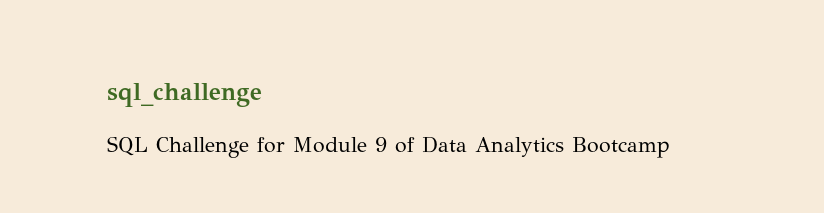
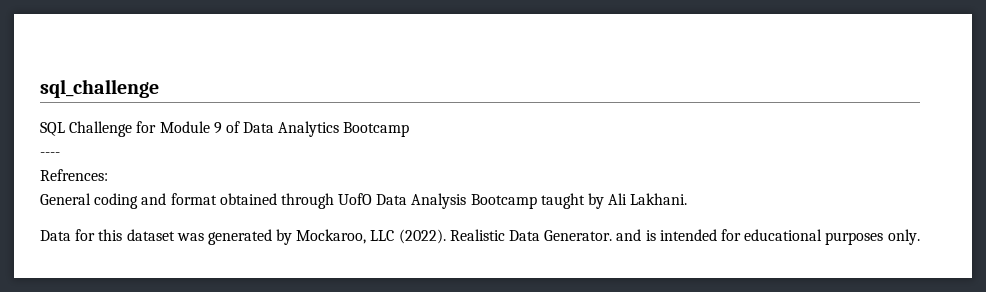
+ ----
+ Refrences:
+ General coding and format obtained through UofO Data Analysis Bootcamp taught by Ali Lakhani.
+ Data for this dataset was generated by Mockaroo, LLC (2022). Realistic Data Generator. and is intended for educational purposes only.

